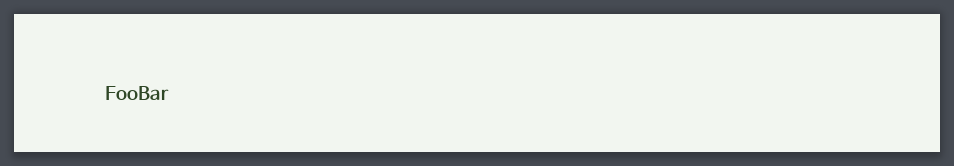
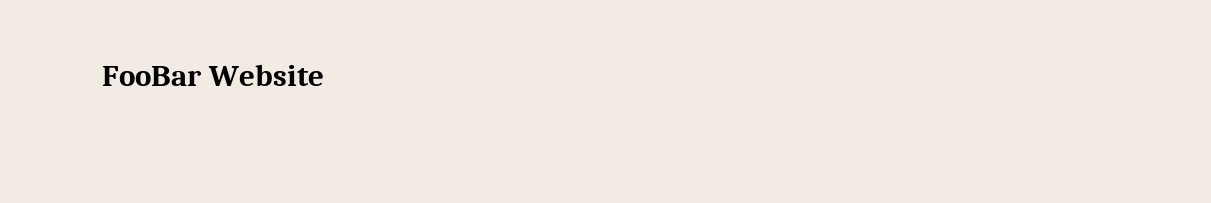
- FooBar
+ FooBar Website

